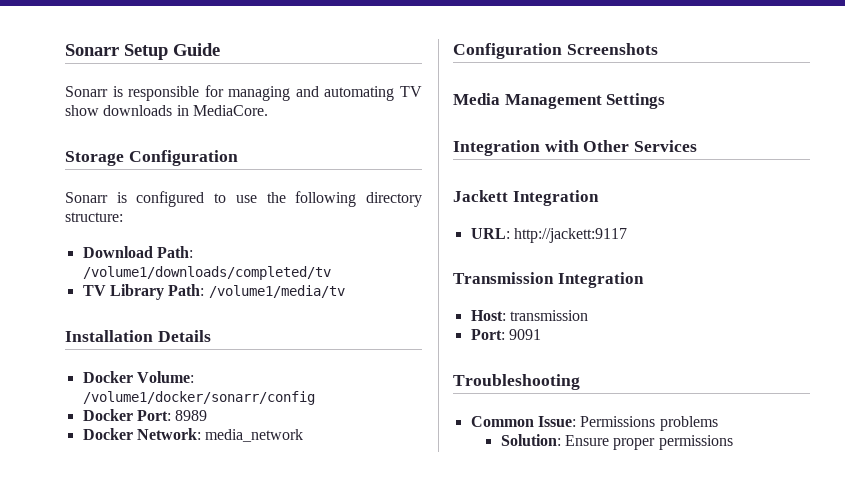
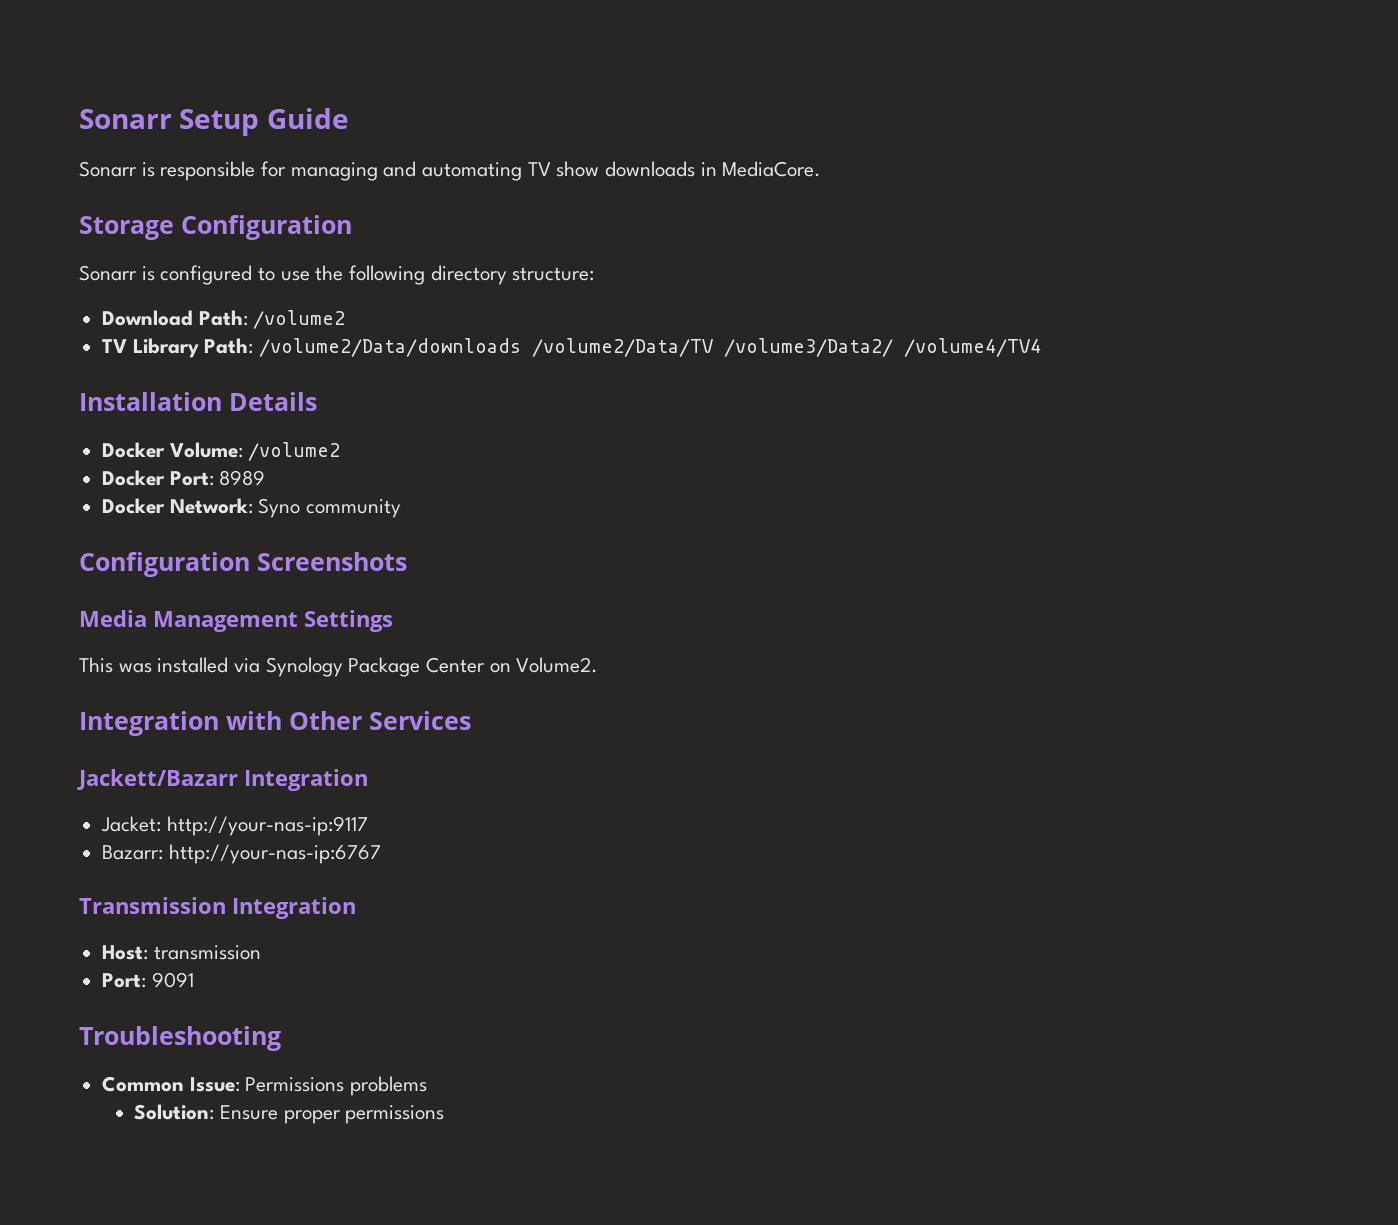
- Download Path: /volume1/downloads/completed/tv
+ Download Path: /volume2
- TV Library Path: /volume1/media/tv
+ TV Library Path: /volume2/Data/downloads /volume2/Data/TV /volume3/Data2/ /volume4/TV4
- Docker Volume: /volume1/docker/sonarr/config
+ Docker Volume: /volume2
- Docker Network: media_network
+ Docker Network: Syno community
+ This was installed via Synology Package Center on Volume2.
- Jackett Integration
- URL: http://jackett:9117
+ Jackett/Bazarr Integration
+ Jacket: http://your-nas-ip:9117
+ Bazarr: http://your-nas-ip:6767

